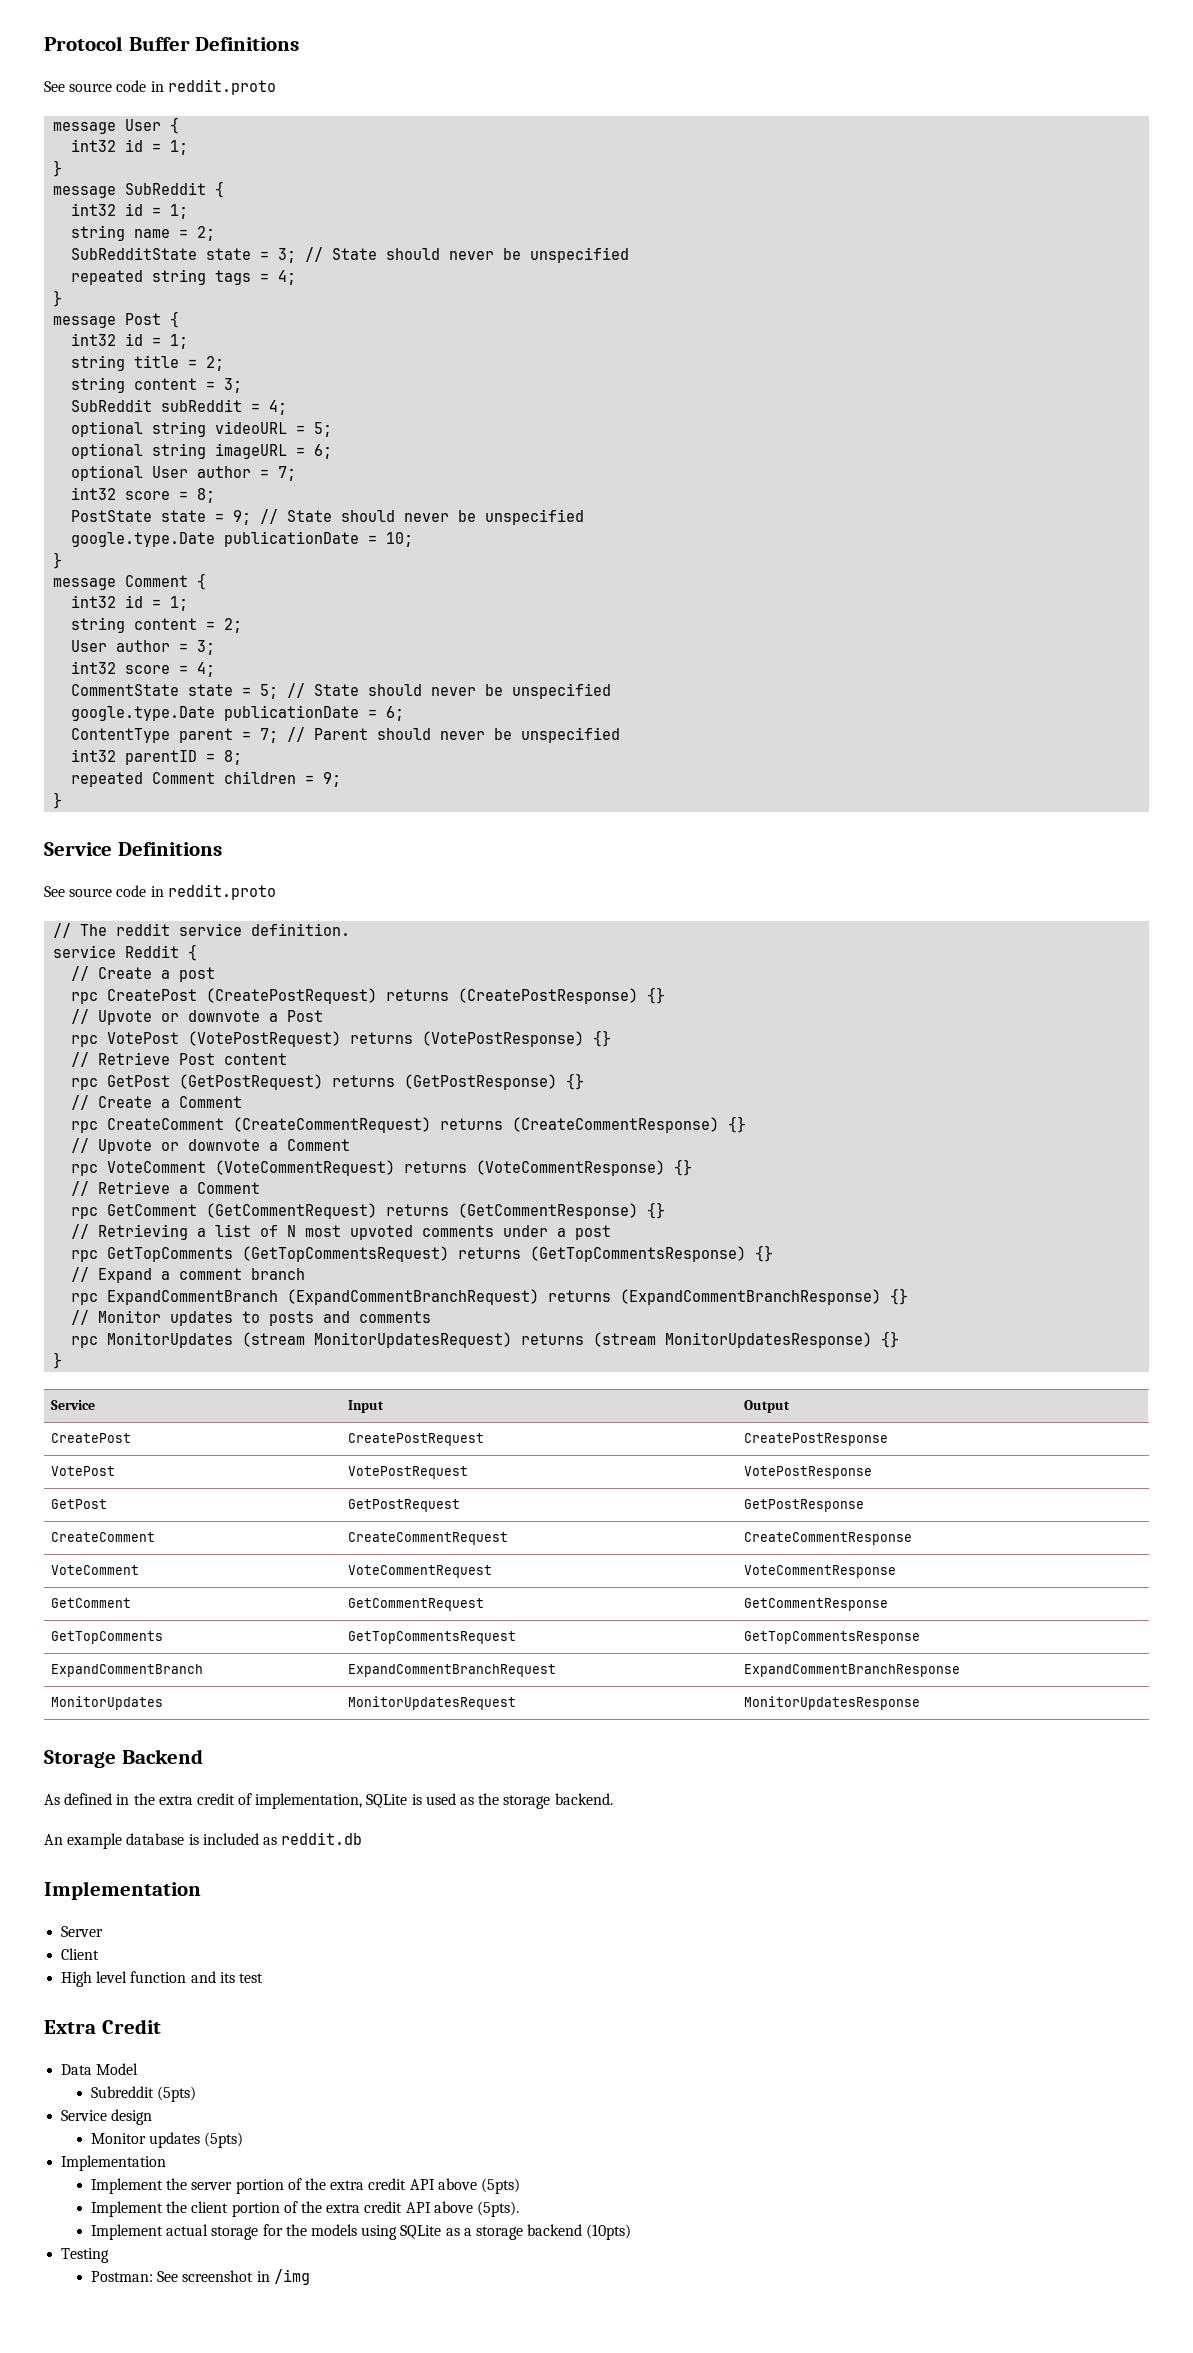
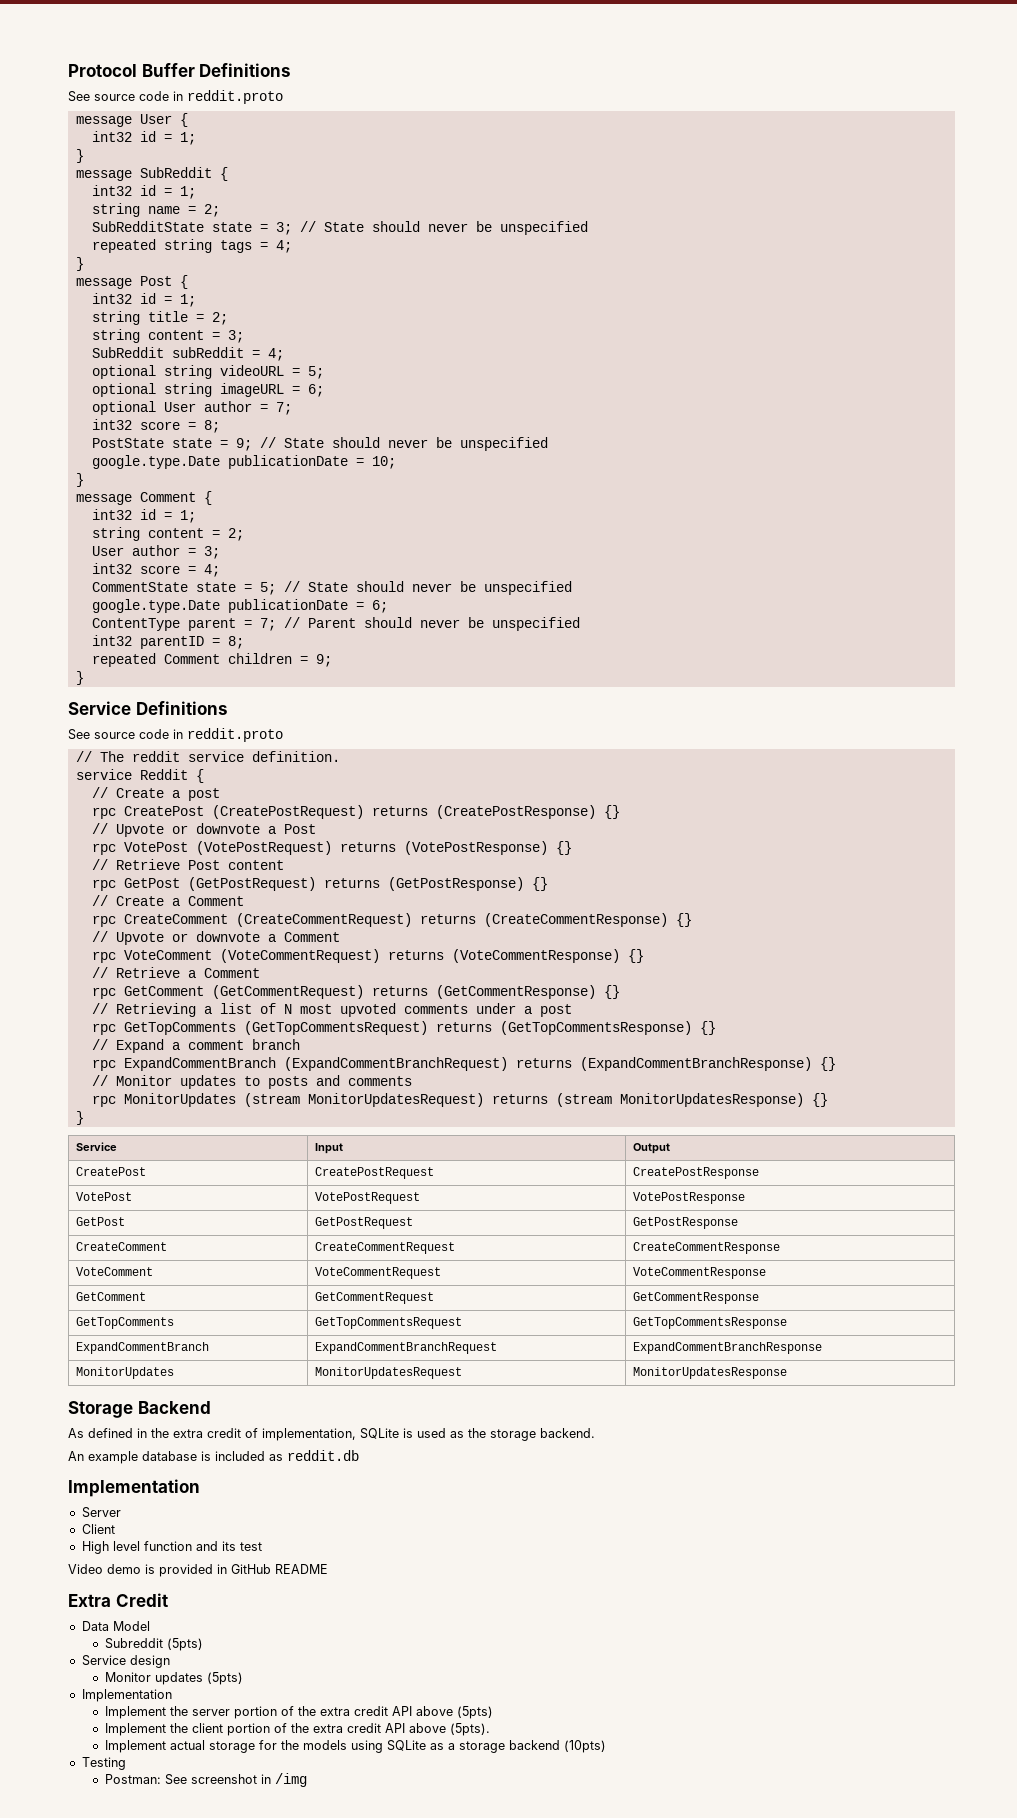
+ Video demo is provided in GitHub README

